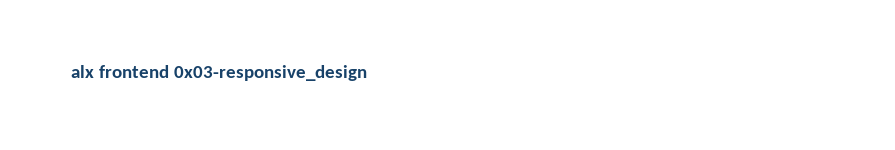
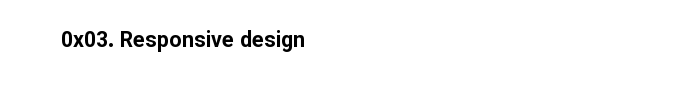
- alx frontend 0x03-responsive_design
+ 0x03. Responsive design

